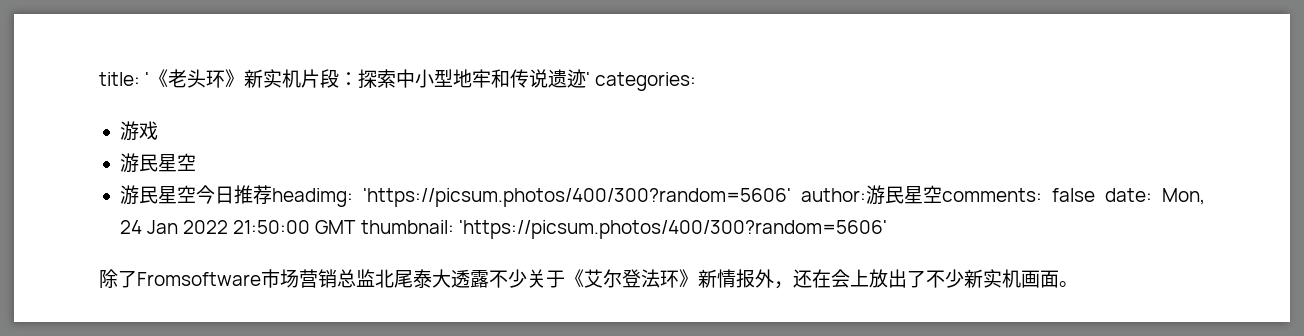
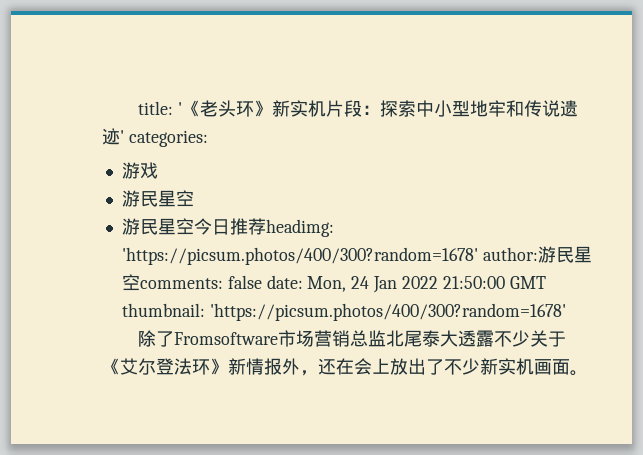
- 游民星空今日推荐headimg: 'https://picsum.photos/400/300?random=5606' author:游民星空comments: false date: Mon, 24 Jan 2022 21:50:00 GMT thumbnail: 'https://picsum.photos/400/300?random=5606'
+ 游民星空今日推荐headimg: 'https://picsum.photos/400/300?random=1678' author:游民星空comments: false date: Mon, 24 Jan 2022 21:50:00 GMT thumbnail: 'https://picsum.photos/400/300?random=1678'

